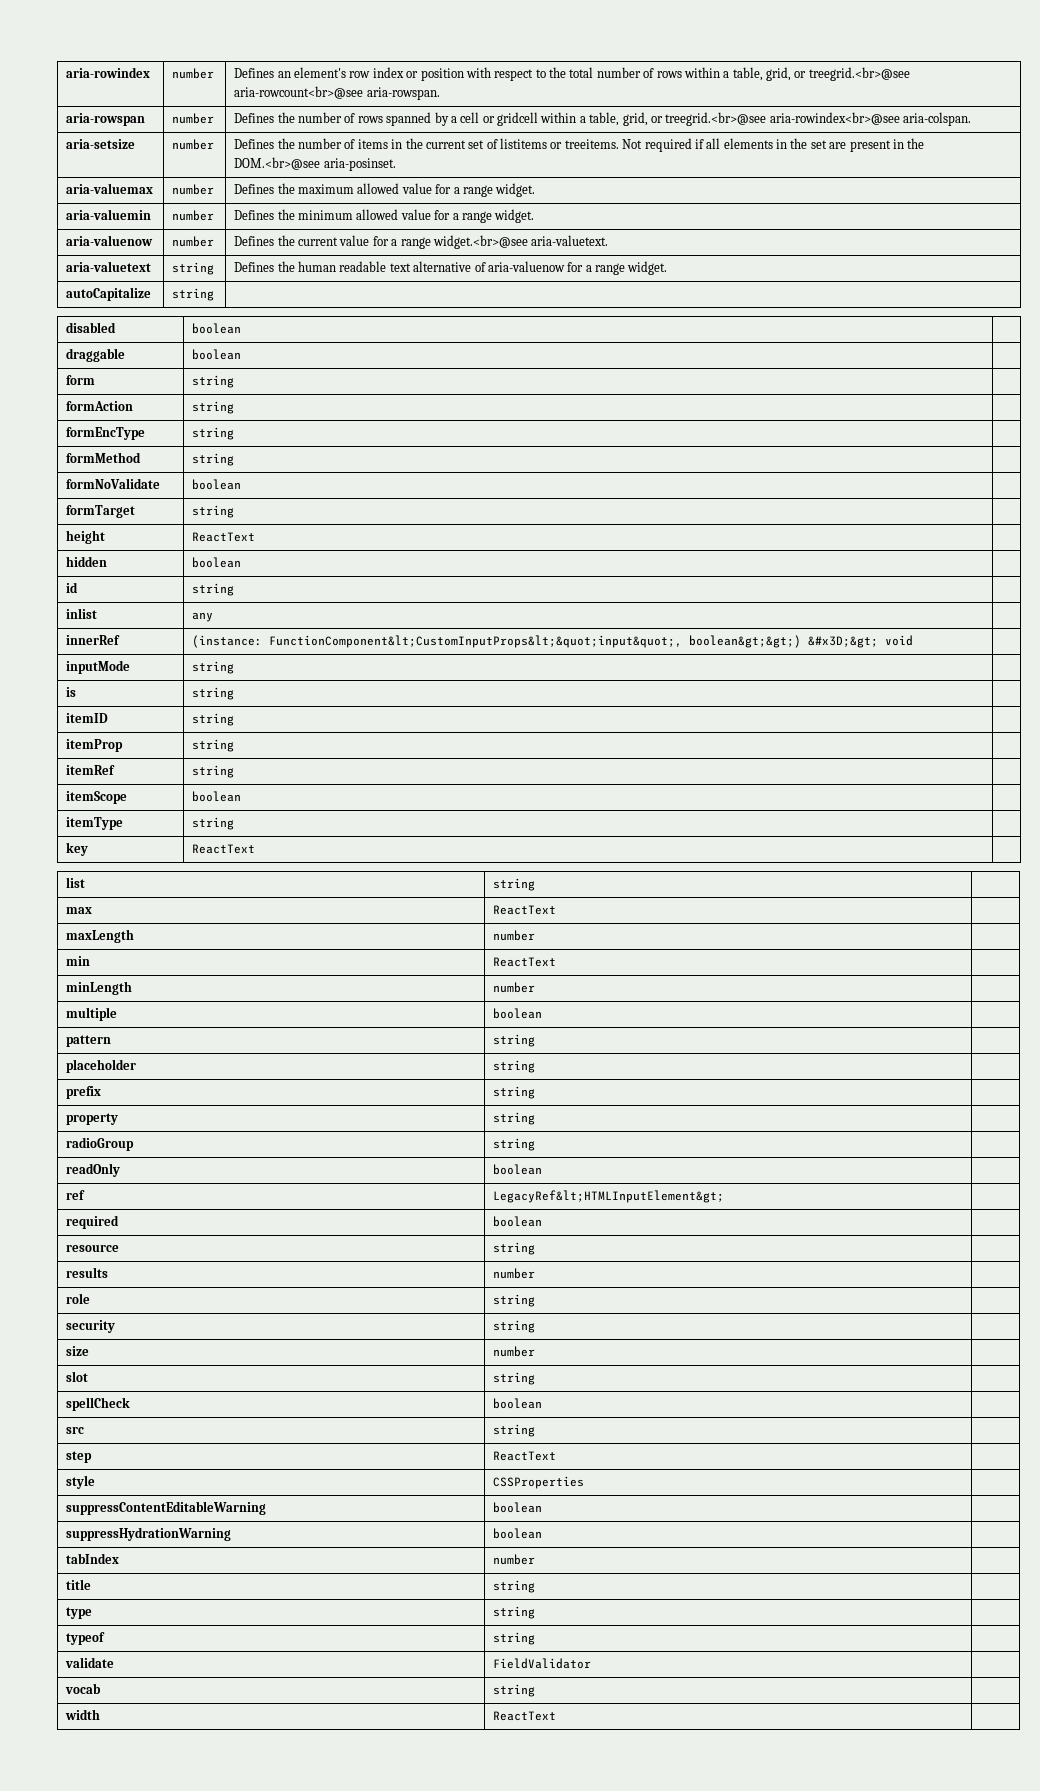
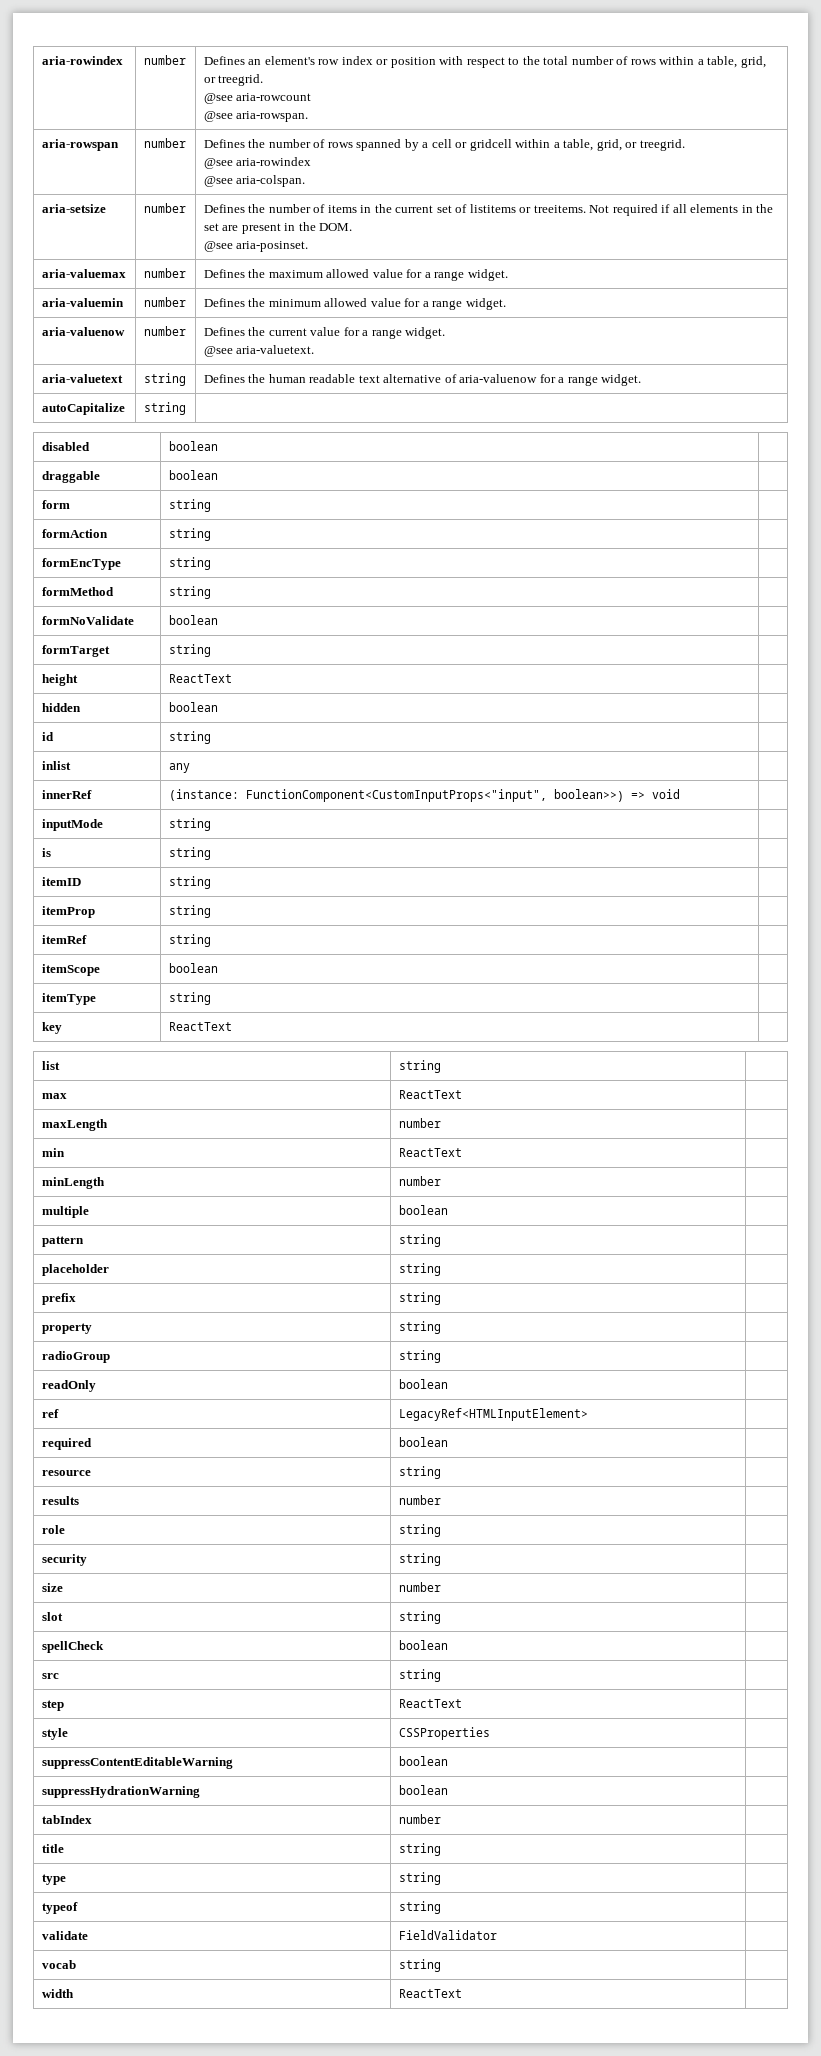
- aria-rowindex | number | Defines an element's row index or position with respect to the total number of rows within a table, grid, or treegrid.<br>@see aria-rowcount<br>@see aria-rowspan.
+ aria-rowindex | number | Defines an element's row index or position with respect to the total number of rows within a table, grid, or treegrid.
+ @see aria-rowcount
+ @see aria-rowspan.
- aria-rowspan | number | Defines the number of rows spanned by a cell or gridcell within a table, grid, or treegrid.<br>@see aria-rowindex<br>@see aria-colspan.
+ aria-rowspan | number | Defines the number of rows spanned by a cell or gridcell within a table, grid, or treegrid.
+ @see aria-rowindex
+ @see aria-colspan.
- aria-setsize | number | Defines the number of items in the current set of listitems or treeitems. Not required if all elements in the set are present in the DOM.<br>@see aria-posinset.
+ aria-setsize | number | Defines the number of items in the current set of listitems or treeitems. Not required if all elements in the set are present in the DOM.
+ @see aria-posinset.
- aria-valuenow | number | Defines the current value for a range widget.<br>@see aria-valuetext.
+ aria-valuenow | number | Defines the current value for a range widget.
+ @see aria-valuetext.
- innerRef | (instance: FunctionComponent&lt;CustomInputProps&lt;&quot;input&quot;, boolean&gt;&gt;) &#x3D;&gt; void |
+ innerRef | (instance: FunctionComponent<CustomInputProps<"input", boolean>>) => void |
- ref | LegacyRef&lt;HTMLInputElement&gt; |
+ ref | LegacyRef<HTMLInputElement> |

